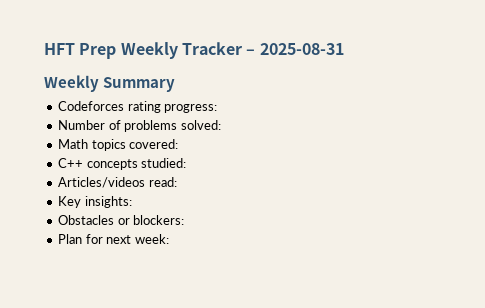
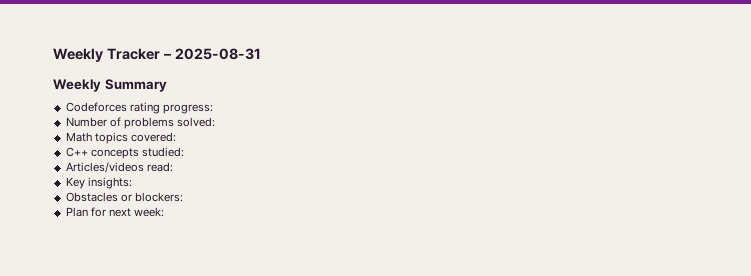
- HFT Prep Weekly Tracker – 2025-08-31
+ Weekly Tracker – 2025-08-31

